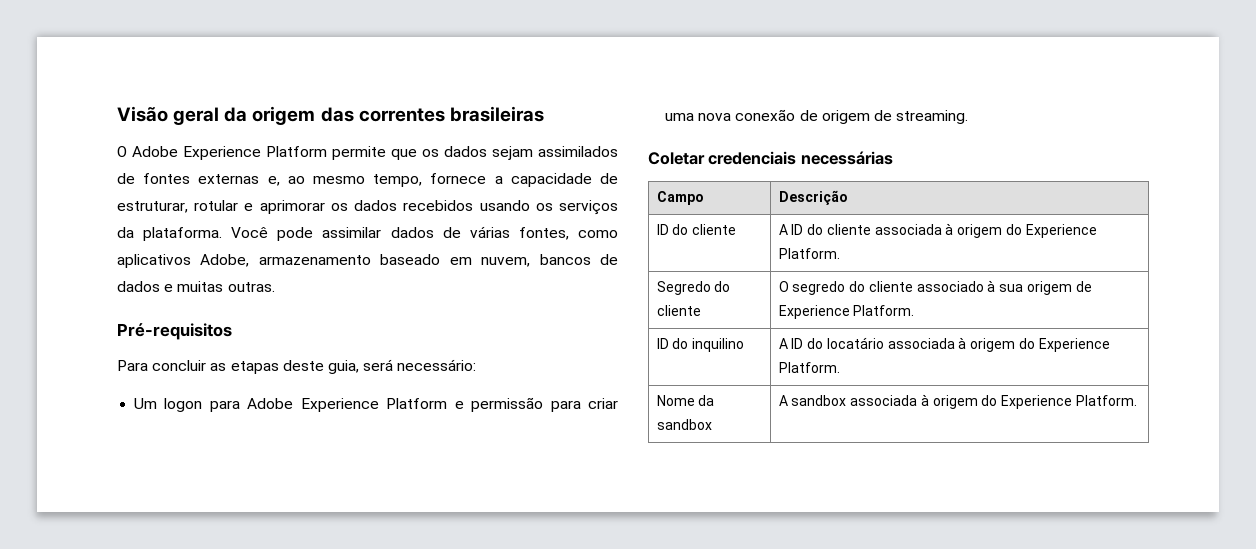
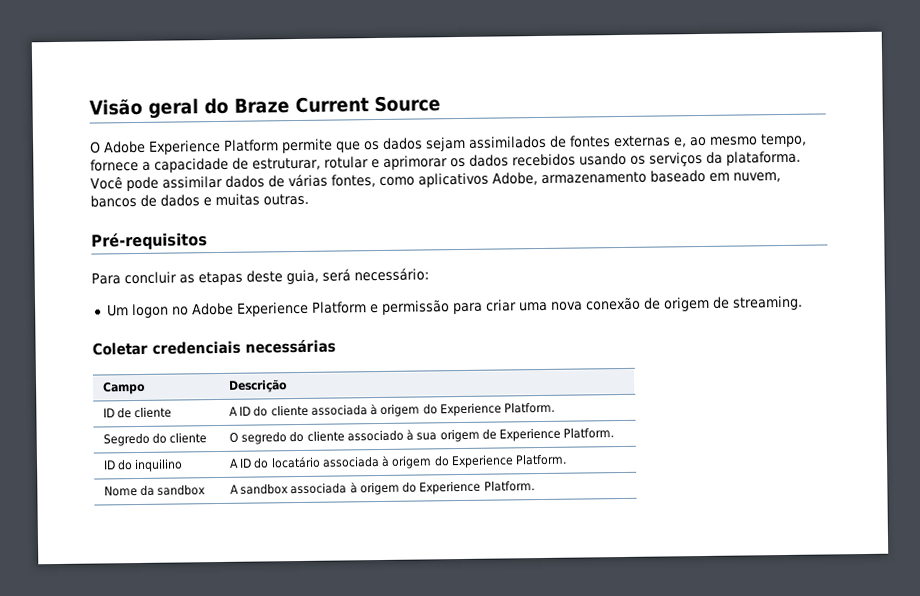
- Visão geral da origem das correntes brasileiras
+ Visão geral do Braze Current Source
- Um logon para Adobe Experience Platform e permissão para criar uma nova conexão de origem de streaming.
+ Um logon no Adobe Experience Platform e permissão para criar uma nova conexão de origem de streaming.
- ID do cliente | A ID do cliente associada à origem do Experience Platform.
+ ID de cliente | A ID do cliente associada à origem do Experience Platform.

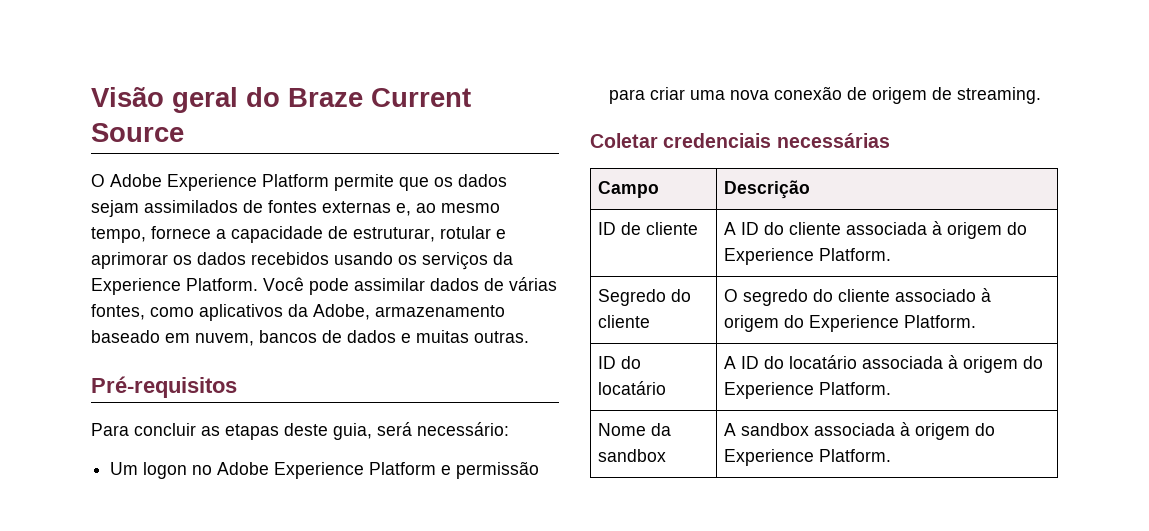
- O Adobe Experience Platform permite que os dados sejam assimilados de fontes externas e, ao mesmo tempo, fornece a capacidade de estruturar, rotular e aprimorar os dados recebidos usando os serviços da plataforma.
+ O Adobe Experience Platform permite que os dados sejam assimilados de fontes externas e, ao mesmo tempo, fornece a capacidade de estruturar, rotular e aprimorar os dados recebidos usando os serviços da Experience Platform.
- Você pode assimilar dados de várias fontes, como aplicativos Adobe, armazenamento baseado em nuvem, bancos de dados e muitas outras.
+ Você pode assimilar dados de várias fontes, como aplicativos da Adobe, armazenamento baseado em nuvem, bancos de dados e muitas outras.
- Segredo do cliente | O segredo do cliente associado à sua origem de Experience Platform.
+ Segredo do cliente | O segredo do cliente associado à origem do Experience Platform.
- ID do inquilino | A ID do locatário associada à origem do Experience Platform.
+ ID do locatário | A ID do locatário associada à origem do Experience Platform.

